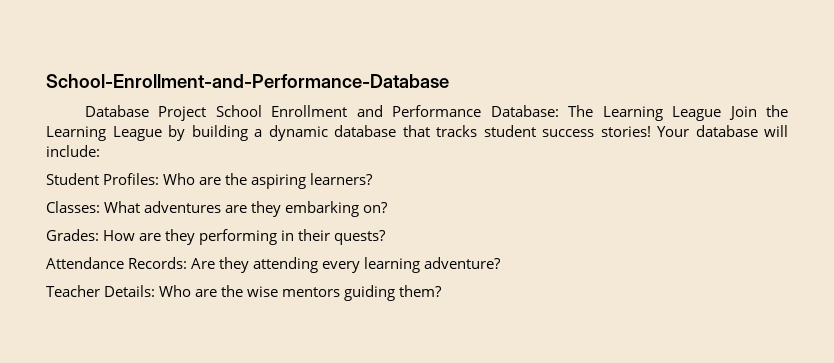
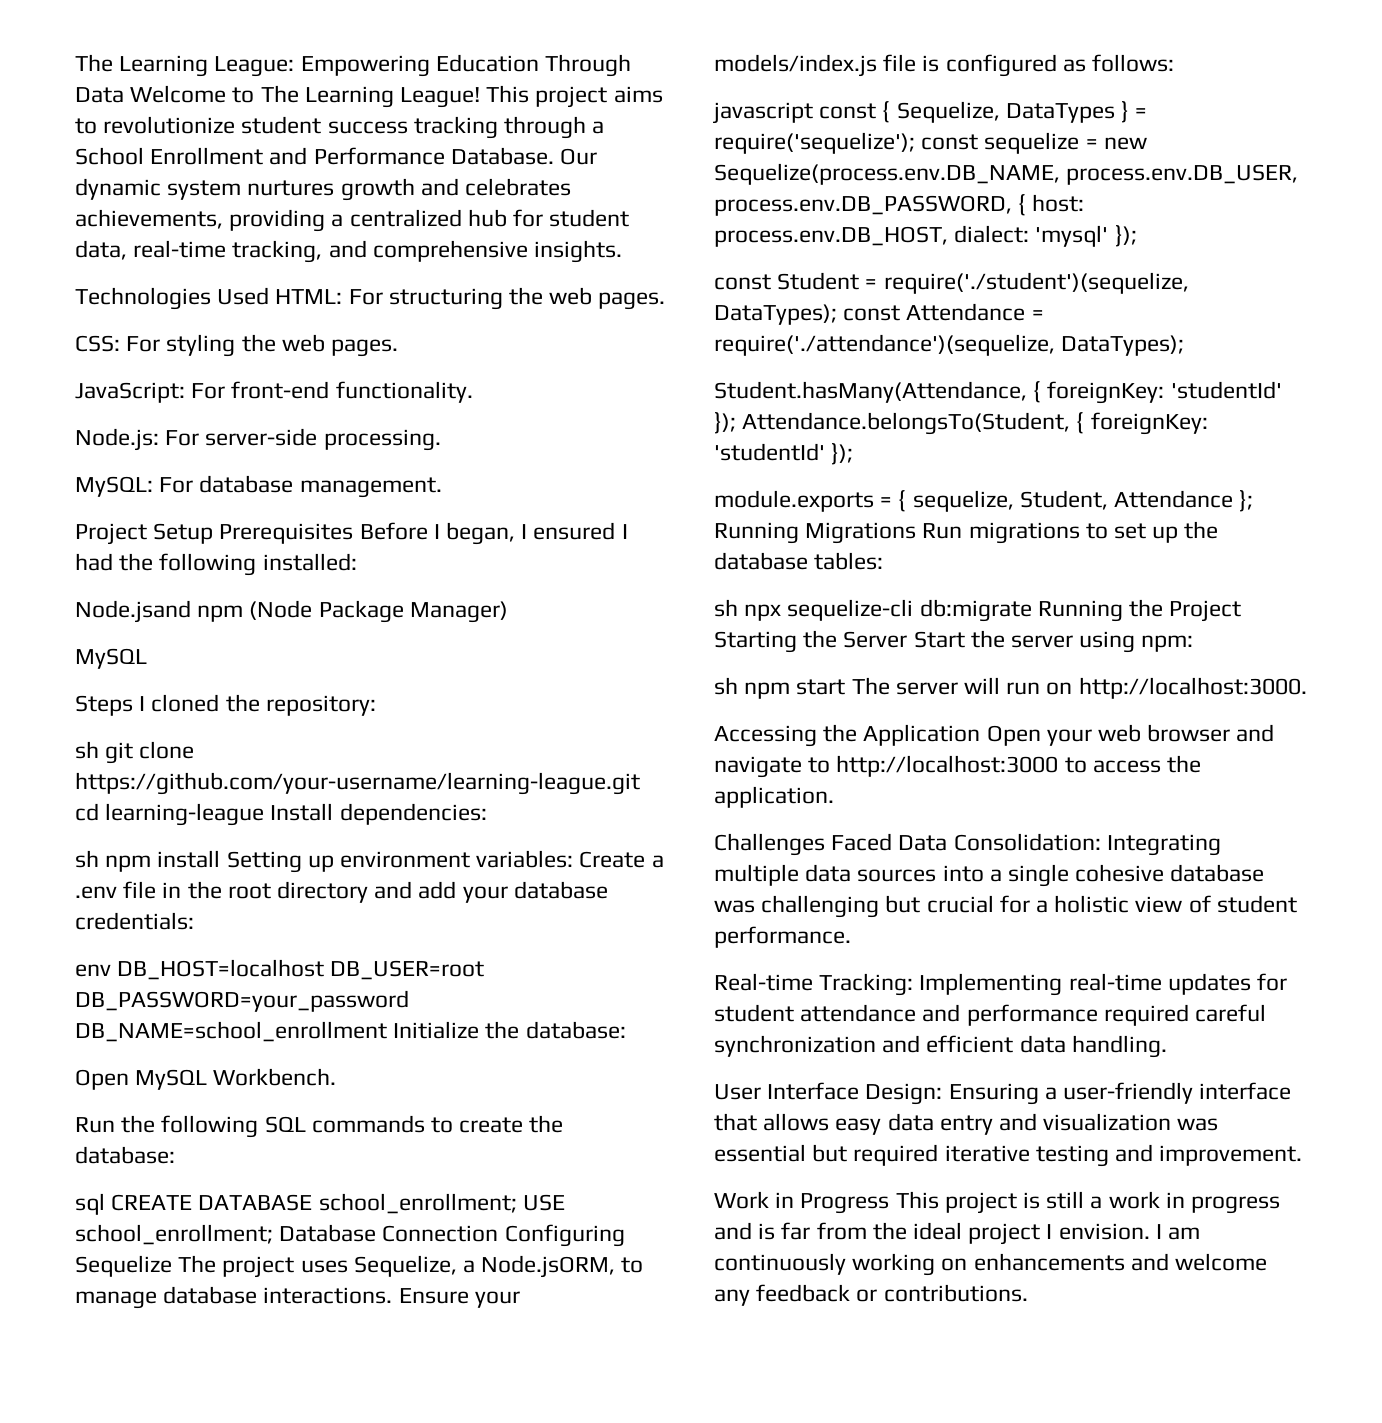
- School-Enrollment-and-Performance-Database
- Database Project School Enrollment and Performance Database: The Learning League Join the Learning League by building a dynamic database that tracks student success stories! Your database will include:
- Student Profiles: Who are the aspiring learners?
- Classes: What adventures are they embarking on?
- Grades: How are they performing in their quests?
- Attendance Records: Are they attending every learning adventure?
- Teacher Details: Who are the wise mentors guiding them?
+ The Learning League: Empowering Education Through Data Welcome to The Learning League! This project aims to revolutionize student success tracking through a School Enrollment and Performance Database. Our dynamic system nurtures growth and celebrates achievements, providing a centralized hub for student data, real-time tracking, and comprehensive insights.
+ Technologies Used HTML: For structuring the web pages.
+ CSS: For styling the web pages.
+ JavaScript: For front-end functionality.
+ Node.js: For server-side processing.
+ MySQL: For database management.
+ Project Setup Prerequisites Before I began, I ensured I had the following installed:
+ Node.jsand npm (Node Package Manager)
+ MySQL
+ Steps I cloned the repository:
+ sh git clone https://github.com/your-username/learning-league.git cd learning-league Install dependencies:
+ sh npm install Setting up environment variables: Create a .env file in the root directory and add your database credentials:
+ env DB_HOST=localhost DB_USER=root DB_PASSWORD=your_password DB_NAME=school_enrollment Initialize the database:
+ Open MySQL Workbench.
+ Run the following SQL commands to create the database:
+ sql CREATE DATABASE school_enrollment; USE school_enrollment; Database Connection Configuring Sequelize The project uses Sequelize, a Node.jsORM, to manage database interactions. Ensure your models/index.js file is configured as follows:
+ javascript const { Sequelize, DataTypes } = require('sequelize'); const sequelize = new Sequelize(process.env.DB_NAME, process.env.DB_USER, process.env.DB_PASSWORD, { host: process.env.DB_HOST, dialect: 'mysql' });
+ const Student = require('./student')(sequelize, DataTypes); const Attendance = require('./attendance')(sequelize, DataTypes);
+ Student.hasMany(Attendance, { foreignKey: 'studentId' }); Attendance.belongsTo(Student, { foreignKey: 'studentId' });
+ module.exports = { sequelize, Student, Attendance }; Running Migrations Run migrations to set up the database tables:
+ sh npx sequelize-cli db:migrate Running the Project Starting the Server Start the server using npm:
+ sh npm start The server will run on http://localhost:3000.
+ Accessing the Application Open your web browser and navigate to http://localhost:3000 to access the application.
+ Challenges Faced Data Consolidation: Integrating multiple data sources into a single cohesive database was challenging but crucial for a holistic view of student performance.
+ Real-time Tracking: Implementing real-time updates for student attendance and performance required careful synchronization and efficient data handling.
+ User Interface Design: Ensuring a user-friendly interface that allows easy data entry and visualization was essential but required iterative testing and improvement.
+ Work in Progress This project is still a work in progress and is far from the ideal project I envision. I am continuously working on enhancements and welcome any feedback or contributions.

